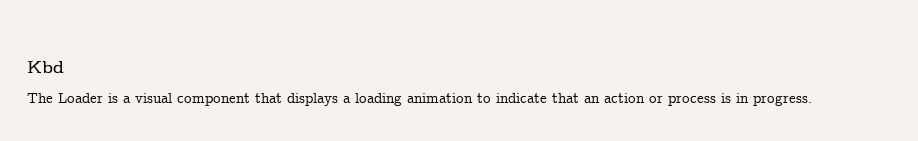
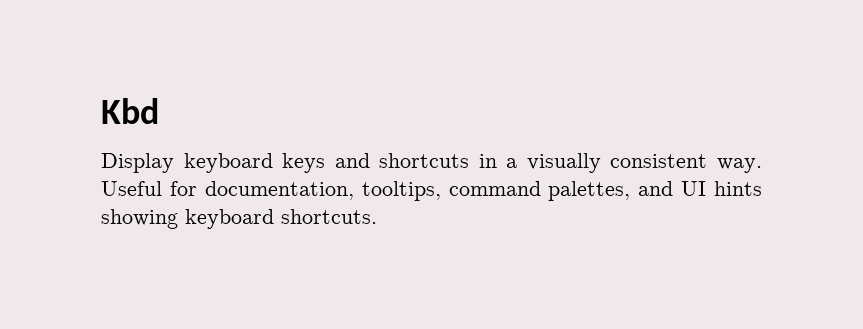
- The Loader is a visual component that displays a loading animation to indicate that an action or process is in progress.
+ Display keyboard keys and shortcuts in a visually consistent way. Useful for documentation, tooltips, command palettes, and UI hints showing keyboard shortcuts.

